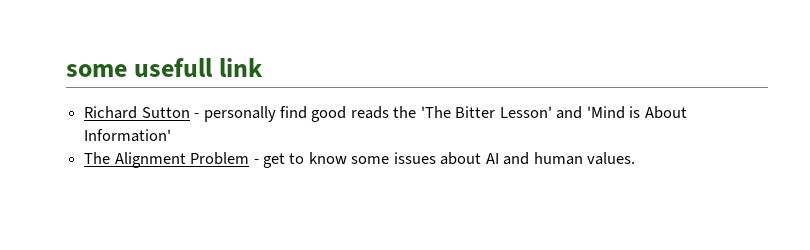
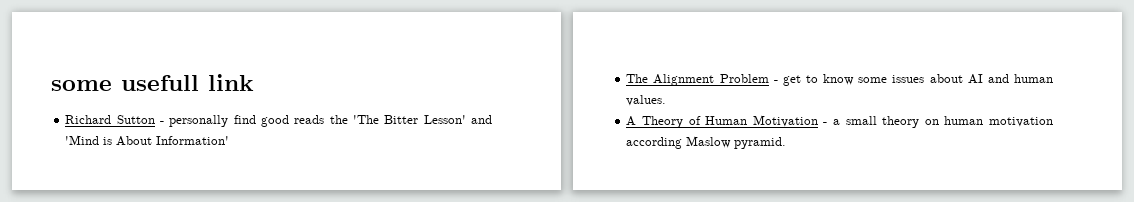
+ A Theory of Human Motivation - a small theory on human motivation according Maslow pyramid.

